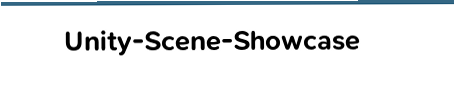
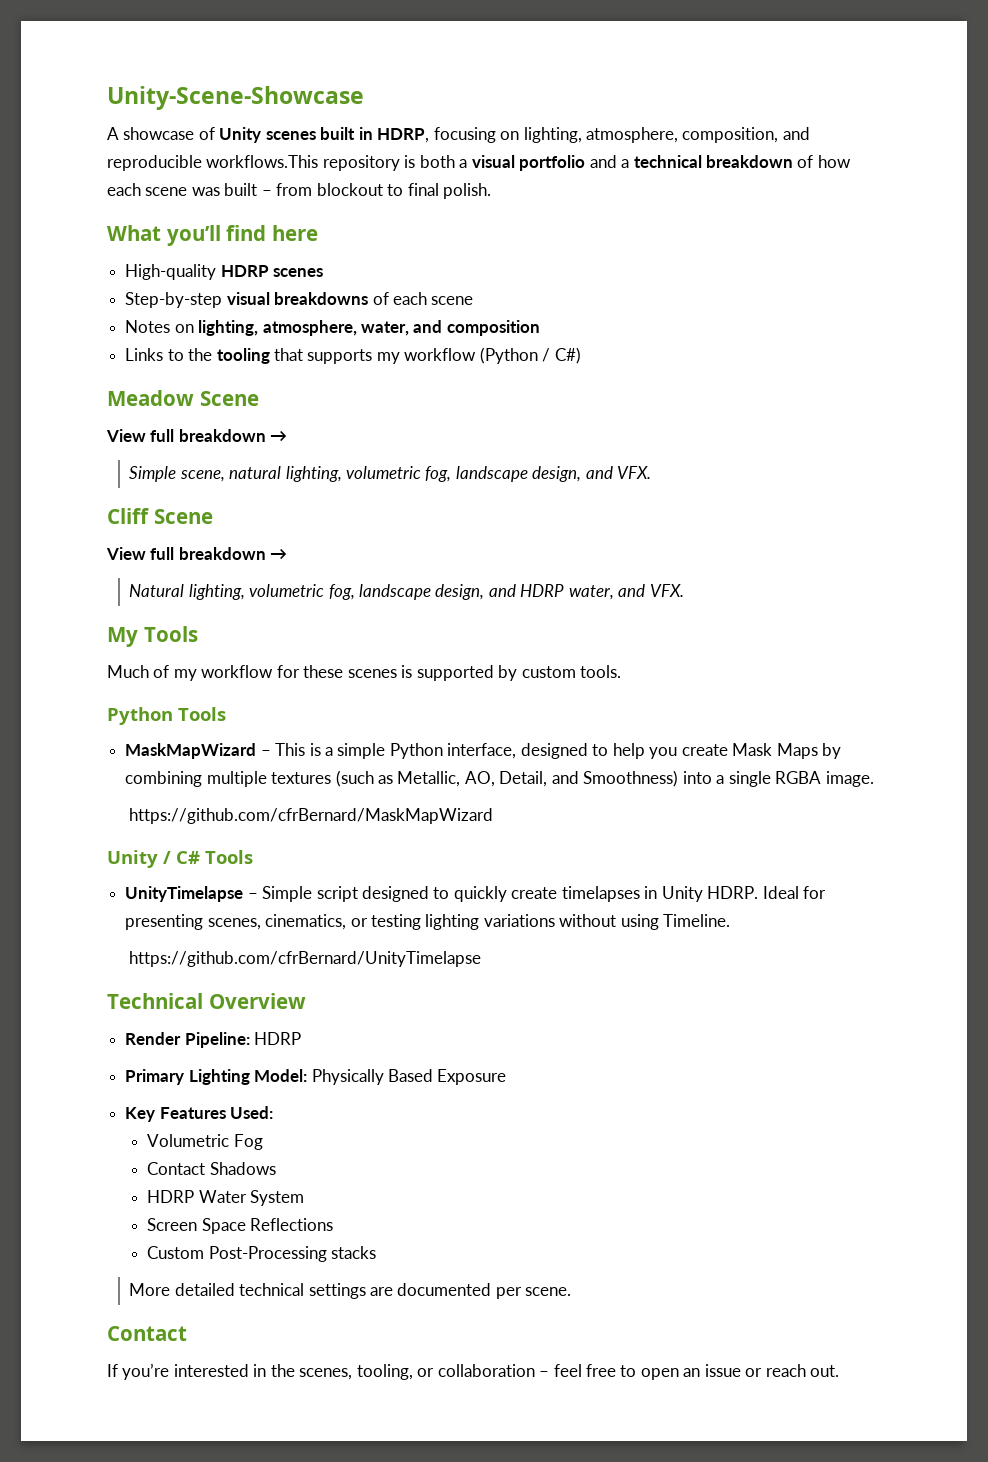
+ A showcase of Unity scenes built in HDRP, focusing on lighting, atmosphere, composition, and reproducible workflows.This repository is both a visual portfolio and a technical breakdown of how each scene was built – from blockout to final polish.
+ What you’ll find here
+ High-quality HDRP scenes
+ Step-by-step visual breakdowns of each scene
+ Notes on lighting, atmosphere, water, and composition
+ Links to the tooling that supports my workflow (Python / C#)
+ Meadow Scene
+ View full breakdown →
+ Simple scene, natural lighting, volumetric fog, landscape design, and VFX.
+ Cliff Scene
+ View full breakdown →
+ Natural lighting, volumetric fog, landscape design, and HDRP water, and VFX.
+ My Tools
+ Much of my workflow for these scenes is supported by custom tools.
+ Python Tools
+ MaskMapWizard – This is a simple Python interface, designed to help you create Mask Maps by combining multiple textures (such as Metallic, AO, Detail, and Smoothness) into a single RGBA image.
+ https://github.com/cfrBernard/MaskMapWizard
+ Unity / C# Tools
+ UnityTimelapse – Simple script designed to quickly create timelapses in Unity HDRP. Ideal for presenting scenes, cinematics, or testing lighting variations without using Timeline.
+ https://github.com/cfrBernard/UnityTimelapse
+ Technical Overview
+ Render Pipeline: HDRP
+ Primary Lighting Model: Physically Based Exposure
+ Key Features Used:
+ Volumetric Fog
+ Contact Shadows
+ HDRP Water System
+ Screen Space Reflections
+ Custom Post-Processing stacks
+ More detailed technical settings are documented per scene.
+ Contact
+ If you’re interested in the scenes, tooling, or collaboration – feel free to open an issue or reach out.

